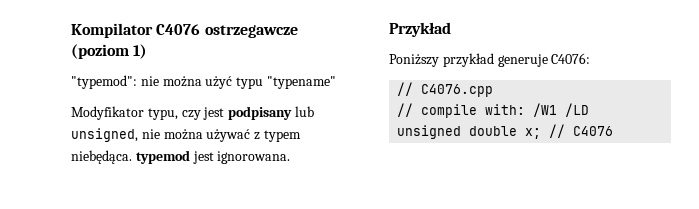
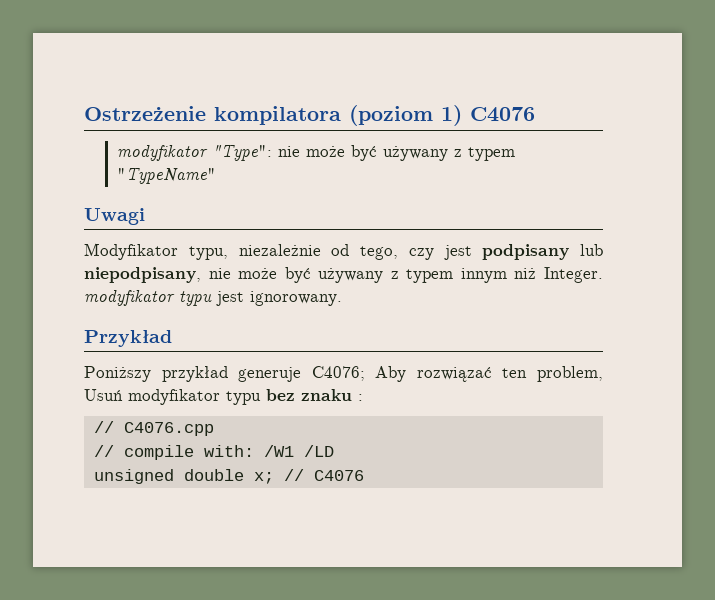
- Kompilator C4076 ostrzegawcze (poziom 1)
- "typemod": nie można użyć typu "typename"
+ Ostrzeżenie kompilatora (poziom 1) C4076
+ modyfikator "Type": nie może być używany z typem "TypeName"
+ Uwagi
- Modyfikator typu, czy jest podpisany lub unsigned, nie można używać z typem niebędąca. typemod jest ignorowana.
+ Modyfikator typu, niezależnie od tego, czy jest podpisany lub niepodpisany, nie może być używany z typem innym niż Integer. modyfikator typu jest ignorowany.
  Przykład
- Poniższy przykład generuje C4076:
+ Poniższy przykład generuje C4076; Aby rozwiązać ten problem, Usuń modyfikator typu bez znaku :

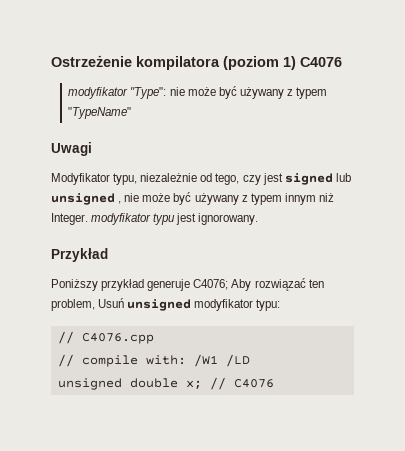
- Modyfikator typu, niezależnie od tego, czy jest podpisany lub niepodpisany, nie może być używany z typem innym niż Integer. modyfikator typu jest ignorowany.
+ Modyfikator typu, niezależnie od tego, czy jest signed lub unsigned , nie może być używany z typem innym niż Integer. modyfikator typu jest ignorowany.
- Poniższy przykład generuje C4076; Aby rozwiązać ten problem, Usuń modyfikator typu bez znaku :
+ Poniższy przykład generuje C4076; Aby rozwiązać ten problem, Usuń unsigned modyfikator typu:

